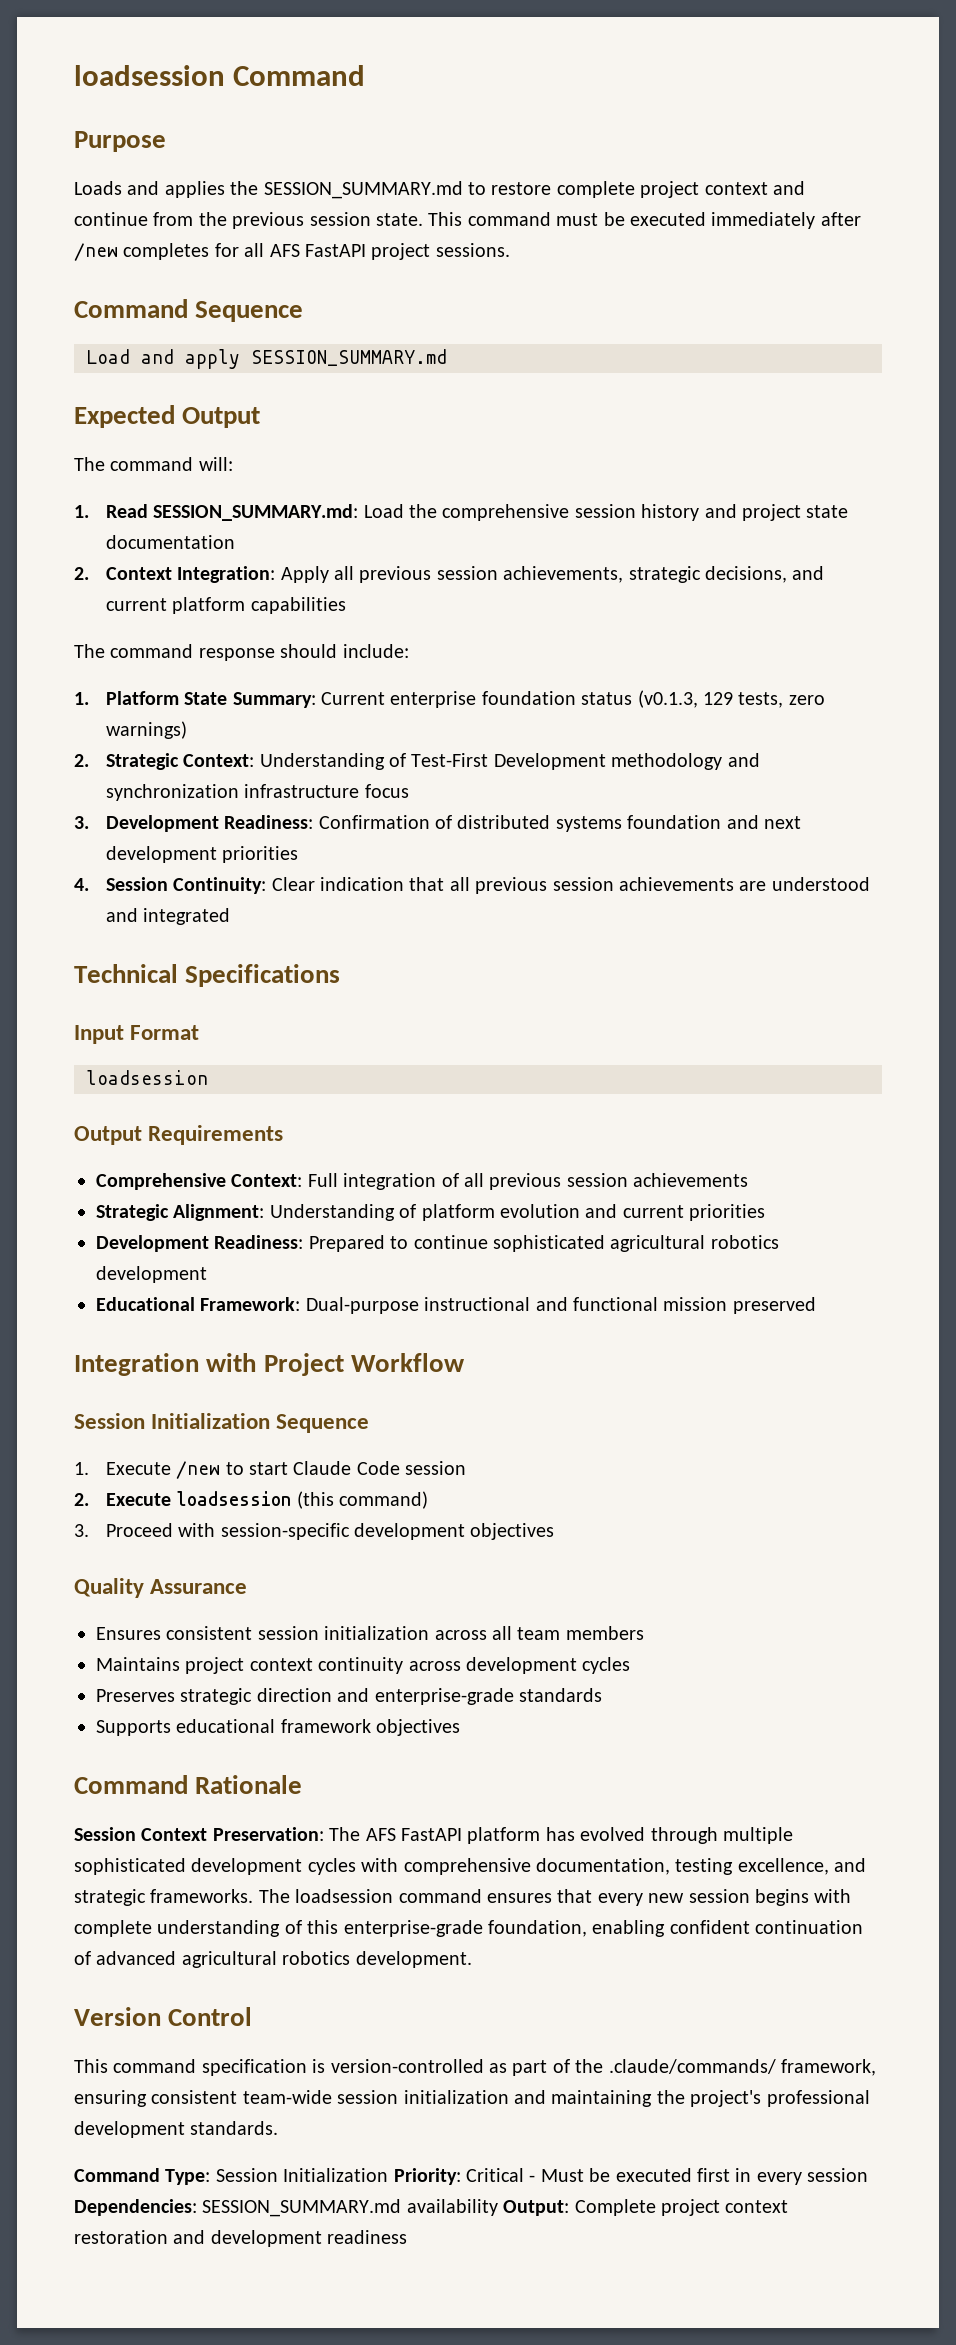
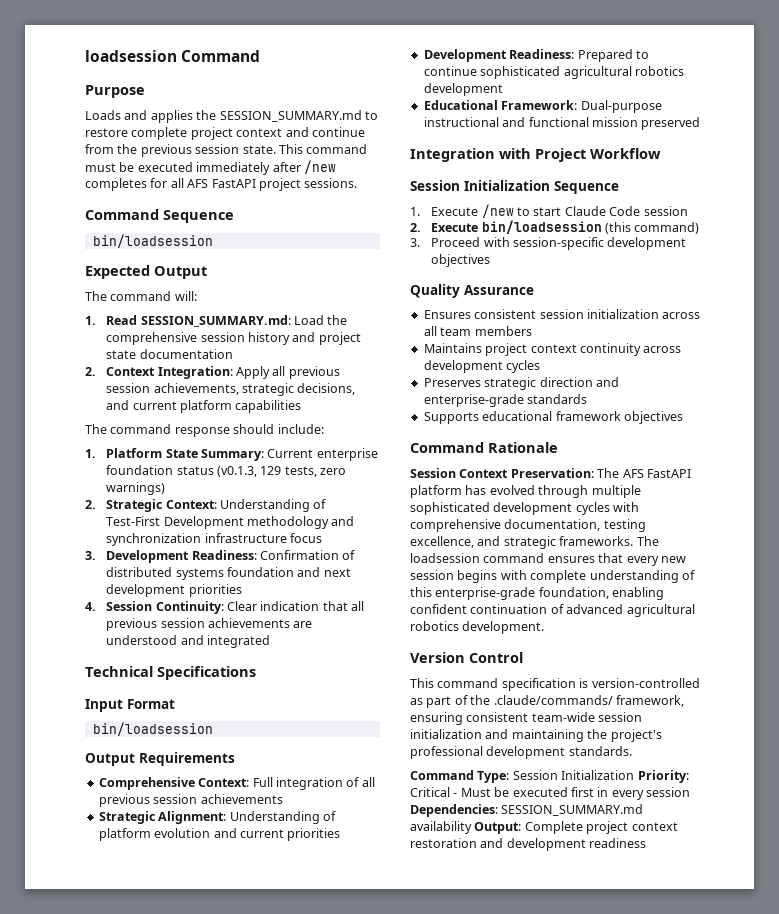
  Command Sequence
- Load and apply SESSION_SUMMARY.md
+ bin/loadsession
  Input Format
- loadsession
+ bin/loadsession
- 2. Execute loadsession (this command)
+ 2. Execute bin/loadsession (this command)

